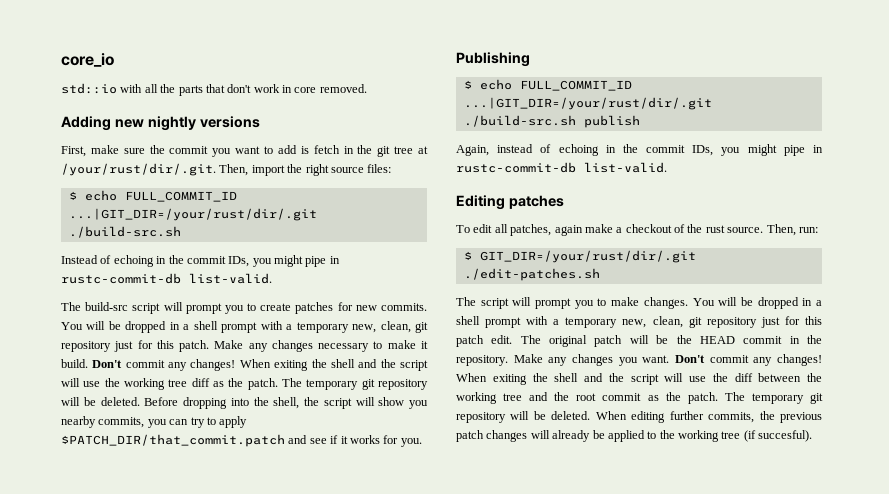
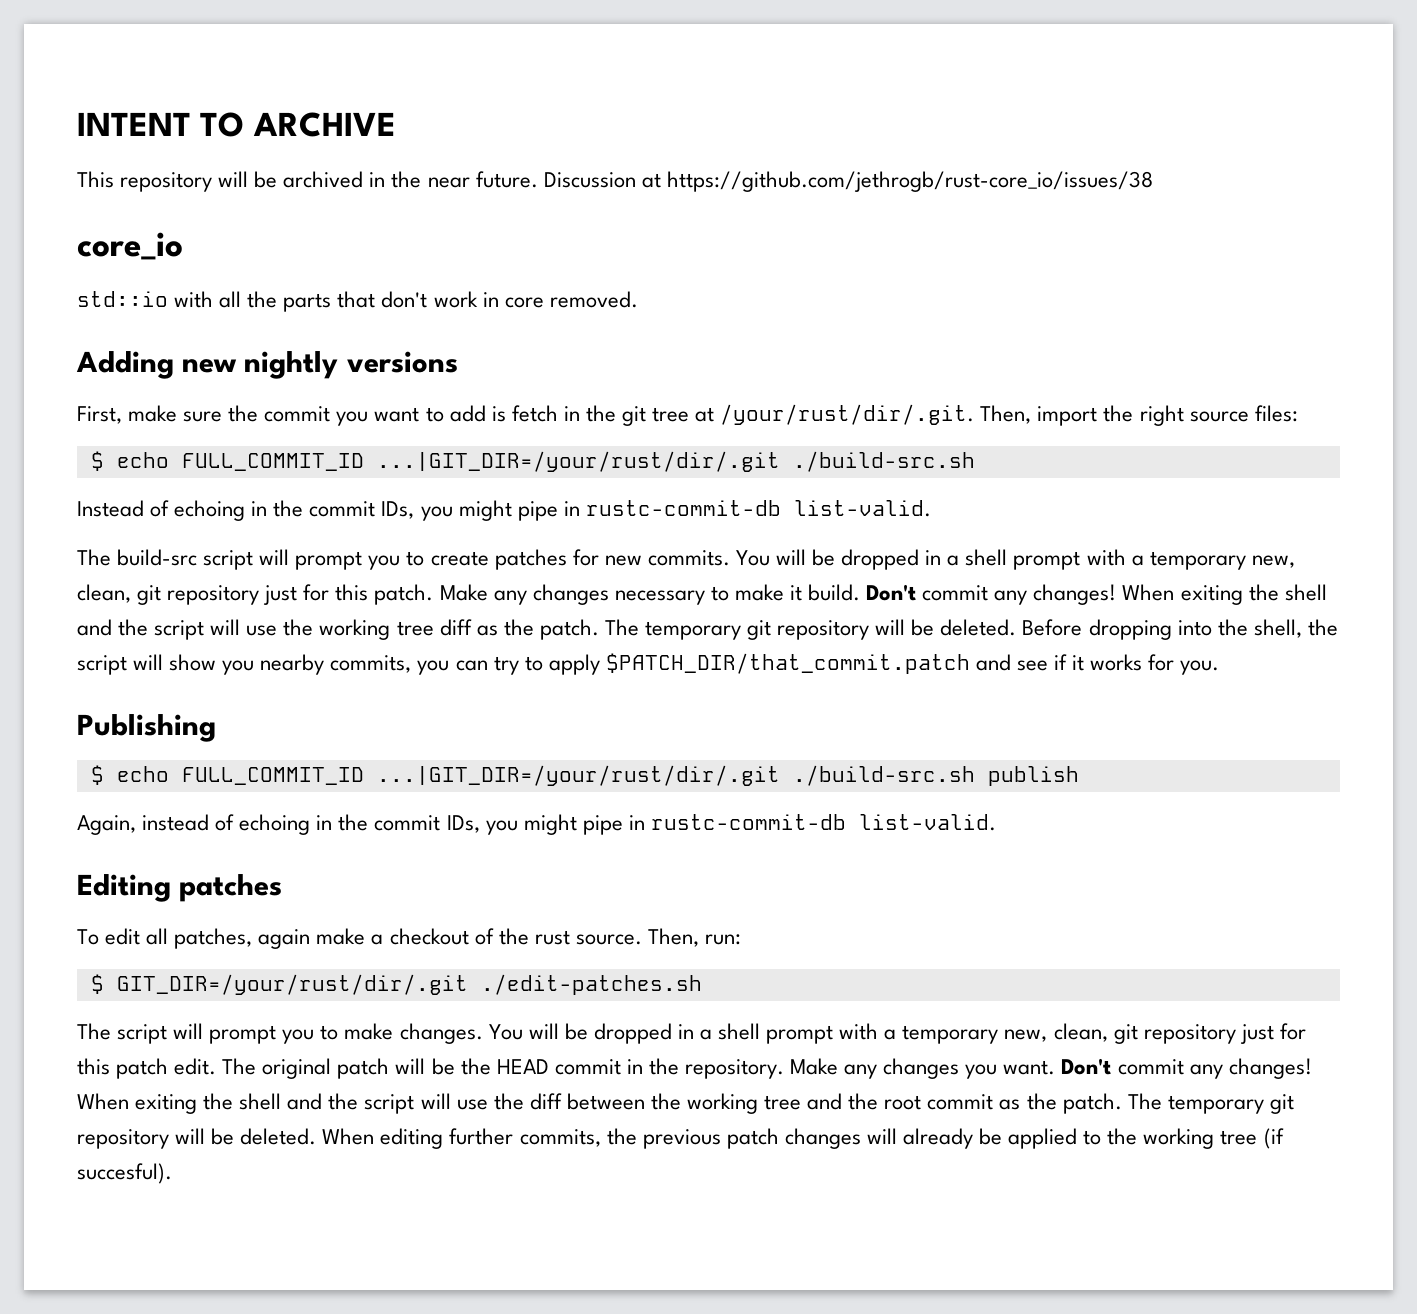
+ INTENT TO ARCHIVE
+ This repository will be archived in the near future. Discussion at https://github.com/jethrogb/rust-core_io/issues/38

